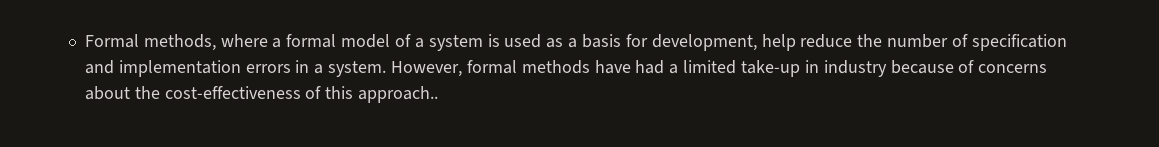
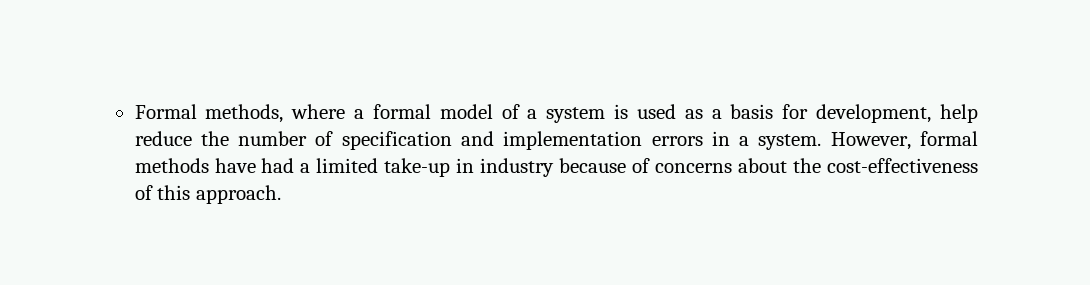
- However, formal methods have had a limited take-up in industry because of concerns about the cost-effectiveness of this approach..
+ However, formal methods have had a limited take-up in industry because of concerns about the cost-effectiveness of this approach.

